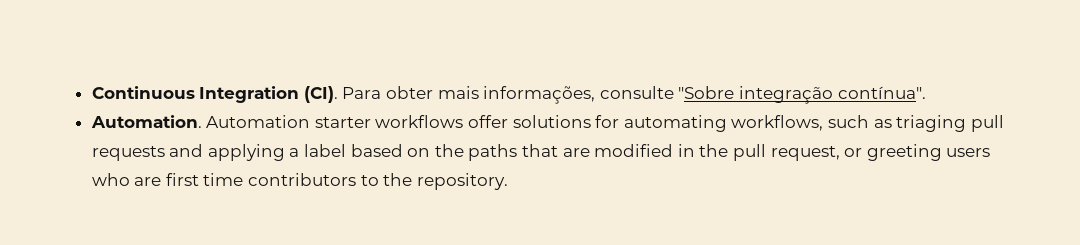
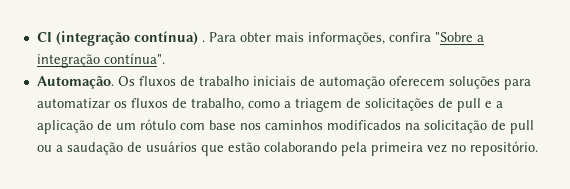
- Continuous Integration (CI). Para obter mais informações, consulte "Sobre integração contínua".
+ CI (integração contínua) . Para obter mais informações, confira "Sobre a integração contínua".
- Automation. Automation starter workflows offer solutions for automating workflows, such as triaging pull requests and applying a label based on the paths that are modified in the pull request, or greeting users who are first time contributors to the repository.
+ Automação. Os fluxos de trabalho iniciais de automação oferecem soluções para automatizar os fluxos de trabalho, como a triagem de solicitações de pull e a aplicação de um rótulo com base nos caminhos modificados na solicitação de pull ou a saudação de usuários que estão colaborando pela primeira vez no repositório.

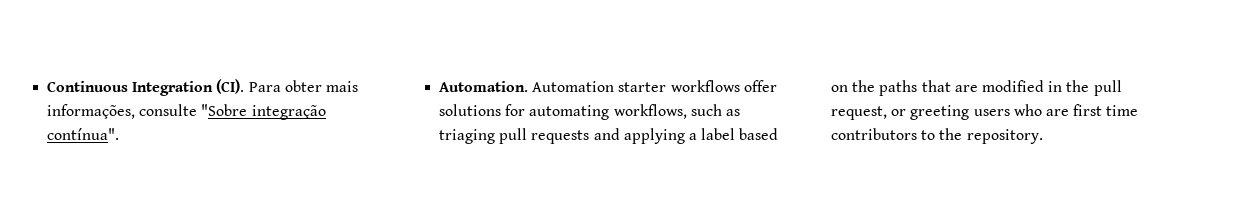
- CI (integração contínua) . Para obter mais informações, confira "Sobre a integração contínua".
+ Continuous Integration (CI). Para obter mais informações, consulte "Sobre integração contínua".
- Automação. Os fluxos de trabalho iniciais de automação oferecem soluções para automatizar os fluxos de trabalho, como a triagem de solicitações de pull e a aplicação de um rótulo com base nos caminhos modificados na solicitação de pull ou a saudação de usuários que estão colaborando pela primeira vez no repositório.
+ Automation. Automation starter workflows offer solutions for automating workflows, such as triaging pull requests and applying a label based on the paths that are modified in the pull request, or greeting users who are first time contributors to the repository.

